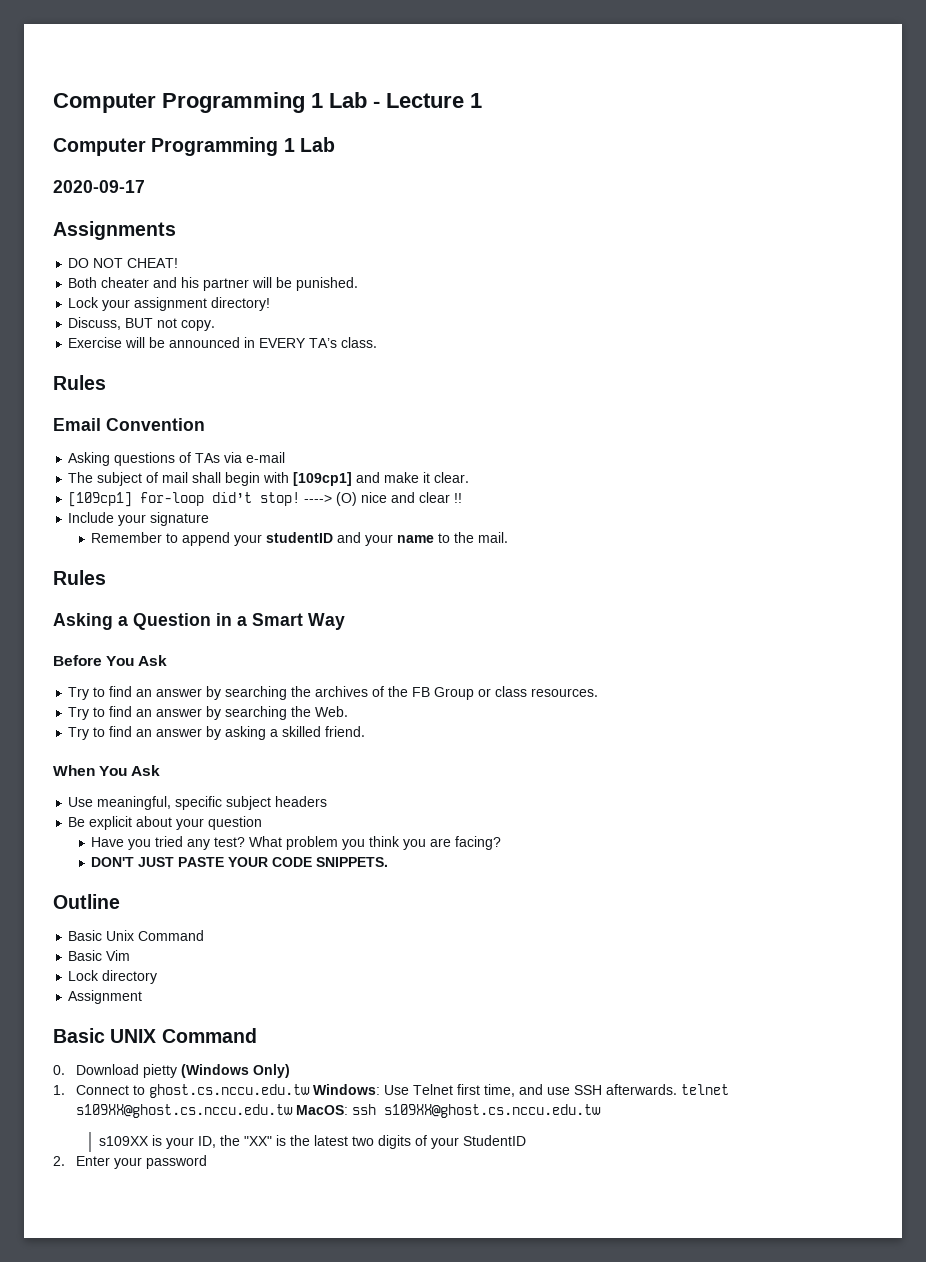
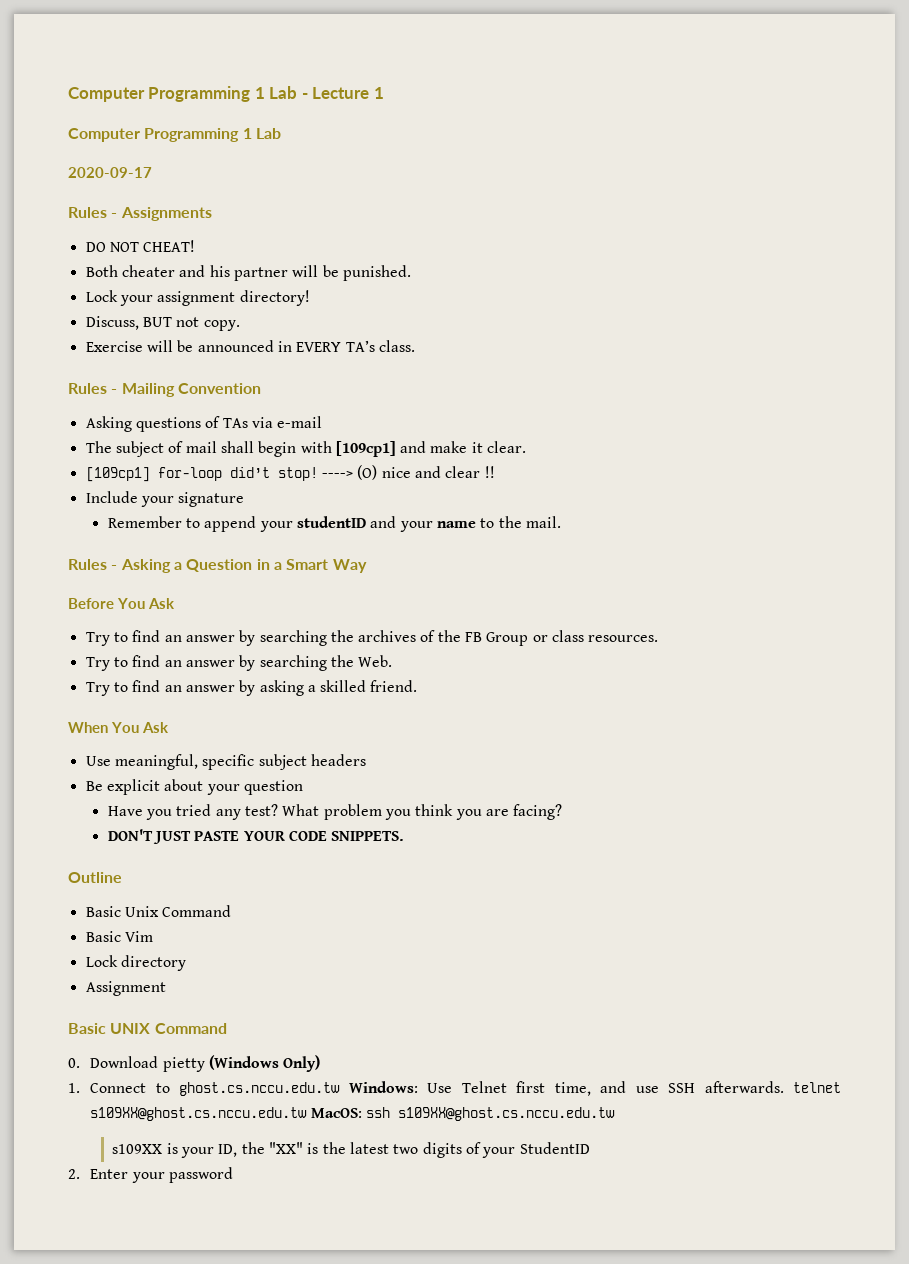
- Assignments
+ Rules - Assignments
  Exercise will be announced in EVERY TA’s class.
- Rules
- Email Convention
+ Rules - Mailing Convention
  Remember to append your studentID and your name to the mail.
- Rules
- Asking a Question in a Smart Way
+ Rules - Asking a Question in a Smart Way

